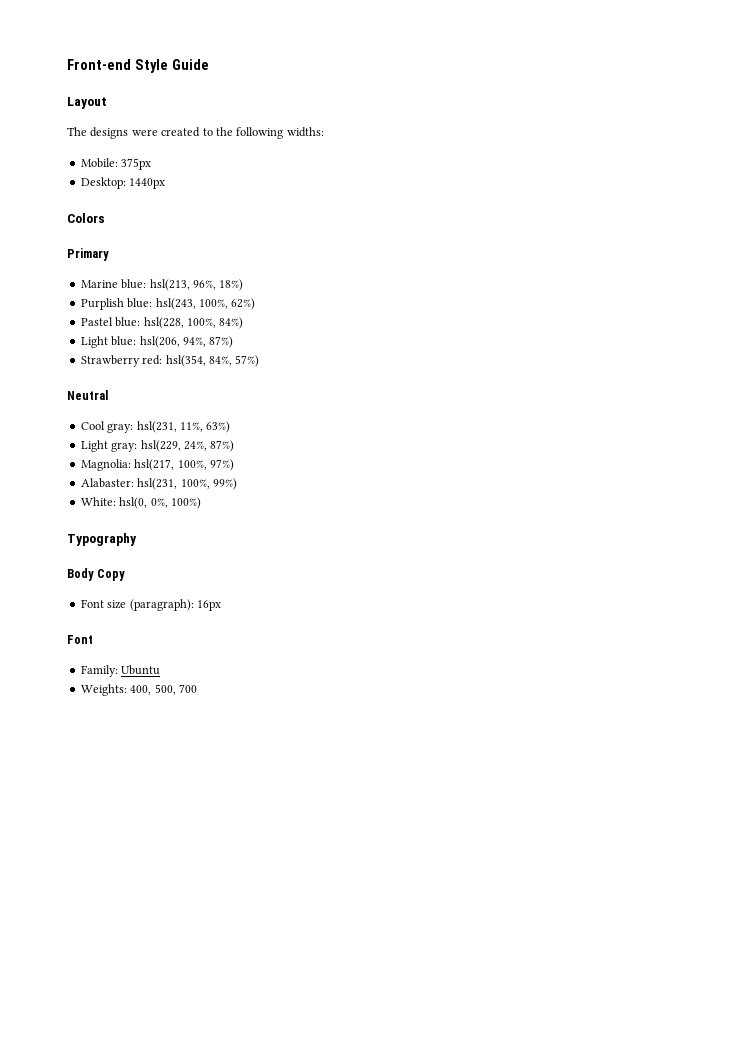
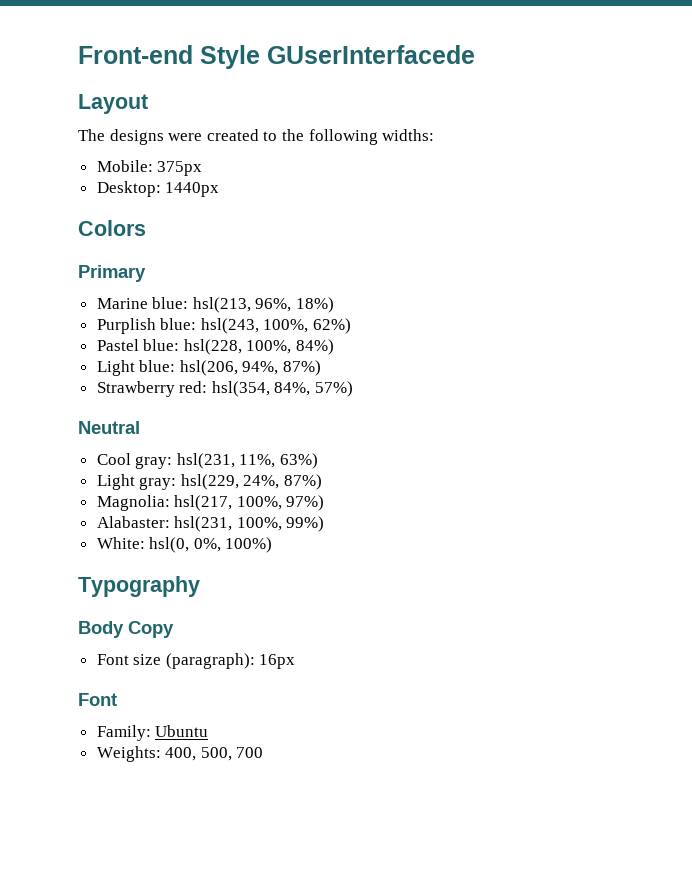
- Front-end Style Guide
+ Front-end Style GUserInterfacede

